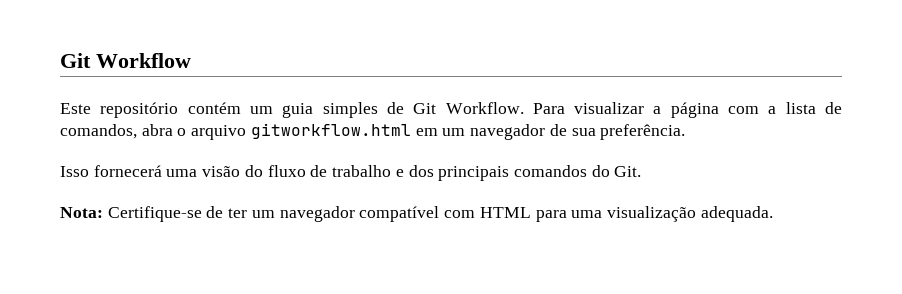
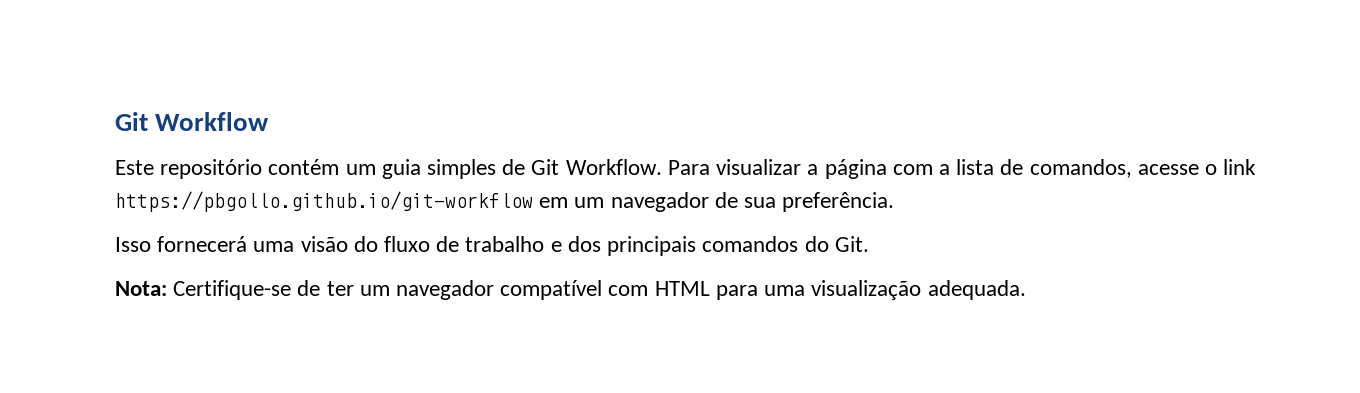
- Para visualizar a página com a lista de comandos, abra o arquivo gitworkflow.html em um navegador de sua preferência.
+ Para visualizar a página com a lista de comandos, acesse o link https://pbgollo.github.io/git-workflow em um navegador de sua preferência.

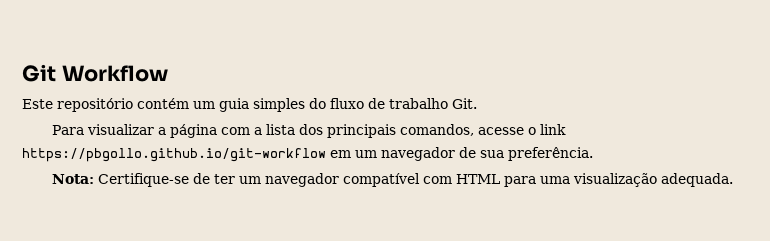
- Este repositório contém um guia simples de Git Workflow. Para visualizar a página com a lista de comandos, acesse o link https://pbgollo.github.io/git-workflow em um navegador de sua preferência.
+ Este repositório contém um guia simples do fluxo de trabalho Git.
+ Para visualizar a página com a lista dos principais comandos, acesse o link https://pbgollo.github.io/git-workflow em um navegador de sua preferência.
- Isso fornecerá uma visão do fluxo de trabalho e dos principais comandos do Git.

